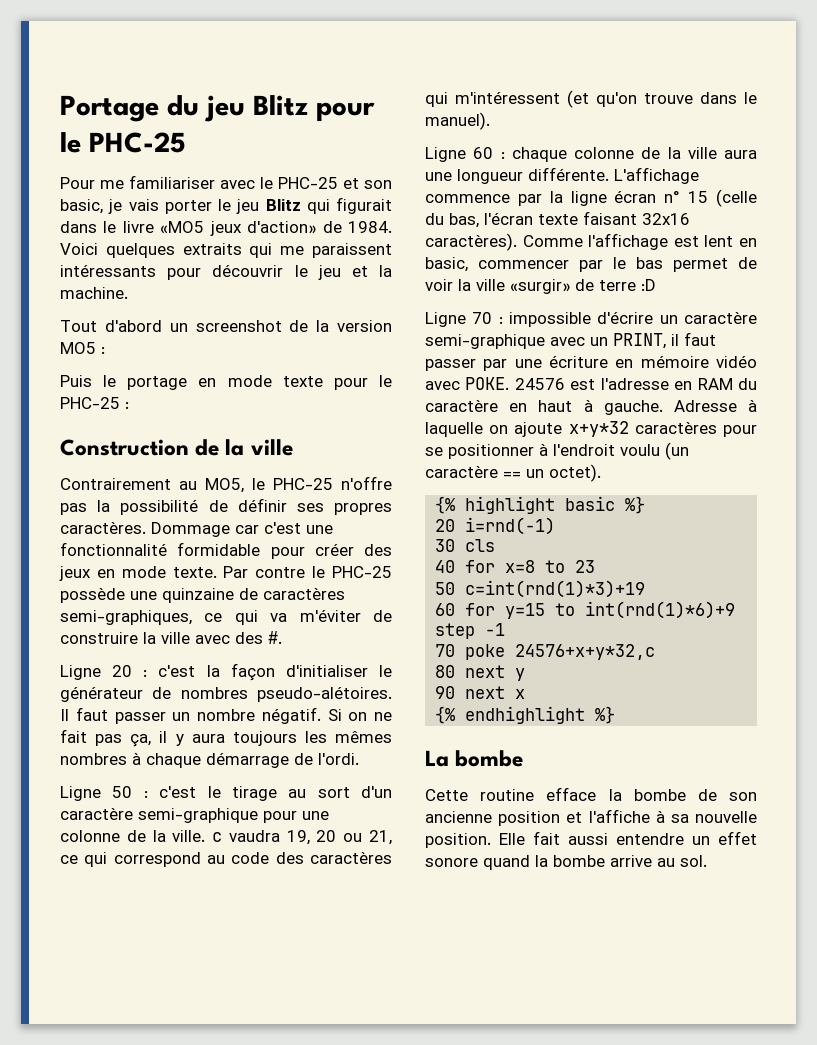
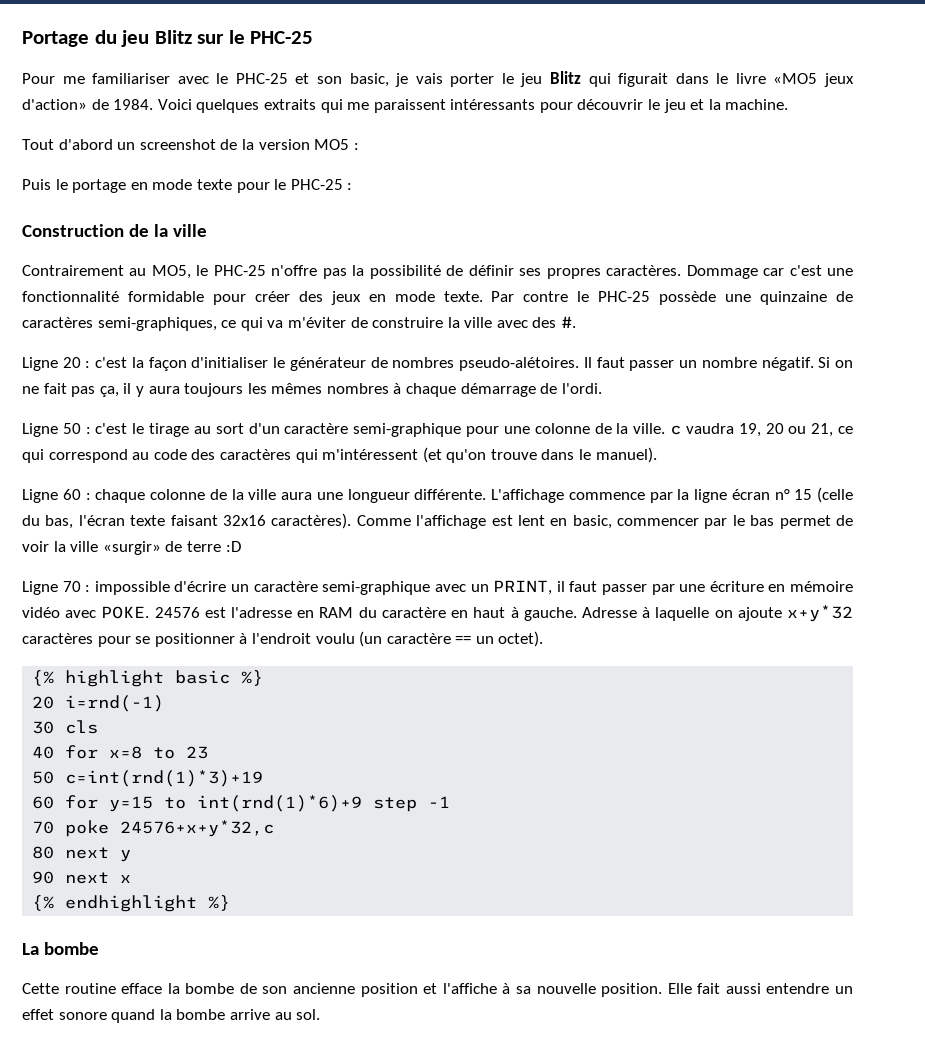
- Portage du jeu Blitz pour le PHC-25
+ Portage du jeu Blitz sur le PHC-25

